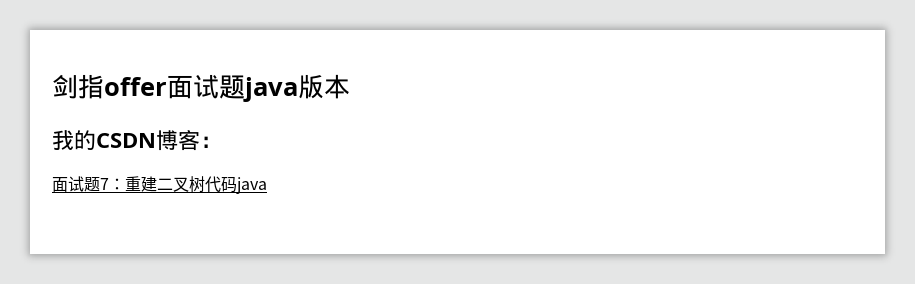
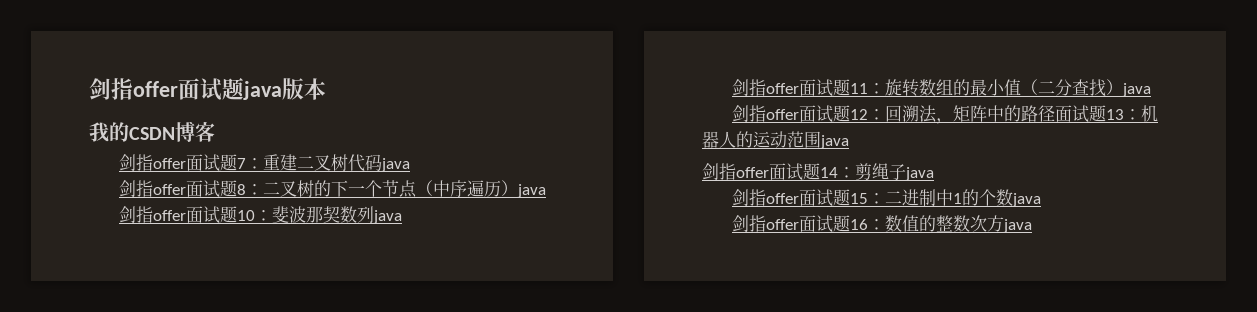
- 我的CSDN博客：
- 面试题7：重建二叉树代码java
+ 我的CSDN博客
+ 剑指offer面试题7：重建二叉树代码java
+ 剑指offer面试题8：二叉树的下一个节点（中序遍历）java
+ 剑指offer面试题10：斐波那契数列java
+ 剑指offer面试题11：旋转数组的最小值（二分查找）java
+ 剑指offer面试题12：回溯法，矩阵中的路径面试题13：机器人的运动范围java
+ 剑指offer面试题14：剪绳子java
+ 剑指offer面试题15：二进制中1的个数java
+ 剑指offer面试题16：数值的整数次方java

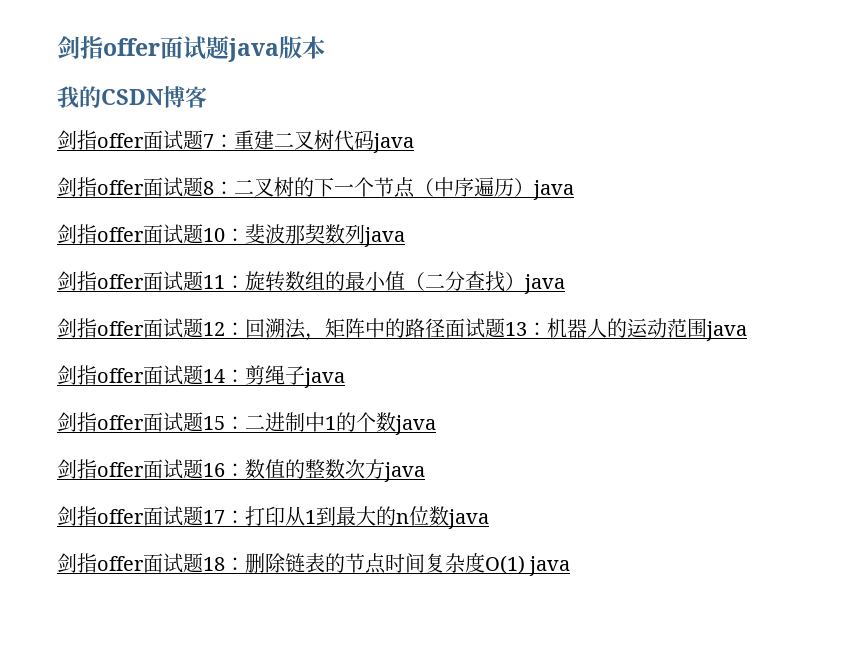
+ 剑指offer面试题17：打印从1到最大的n位数java
+ 剑指offer面试题18：删除链表的节点时间复杂度O(1) java

